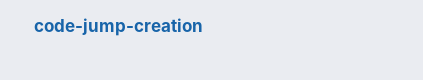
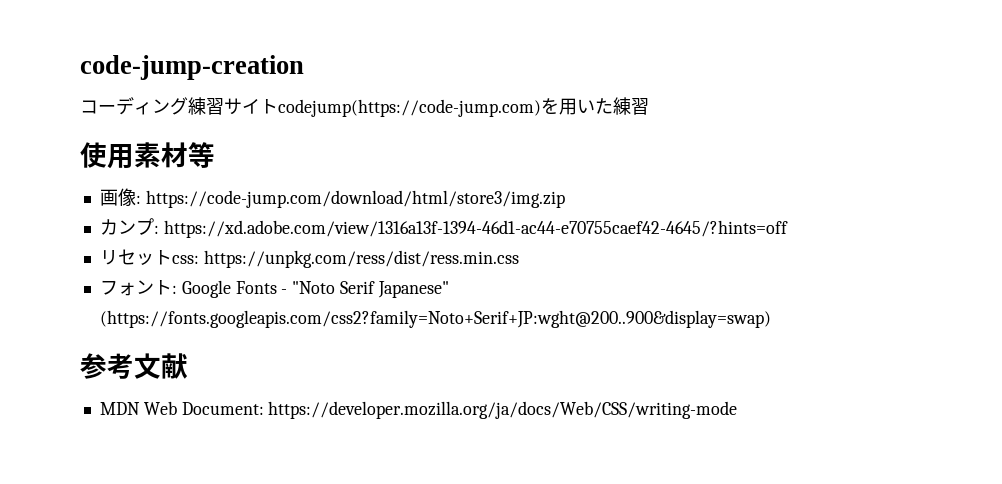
+ コーディング練習サイトcodejump(https://code-jump.com)を用いた練習
+ 使用素材等
+ 画像: https://code-jump.com/download/html/store3/img.zip
+ カンプ: https://xd.adobe.com/view/1316a13f-1394-46d1-ac44-e70755caef42-4645/?hints=off
+ リセットcss: https://unpkg.com/ress/dist/ress.min.css
+ フォント: Google Fonts - "Noto Serif Japanese" (https://fonts.googleapis.com/css2?family=Noto+Serif+JP:wght@200..900&display=swap)
+ 参考文献
+ MDN Web Document: https://developer.mozilla.org/ja/docs/Web/CSS/writing-mode

